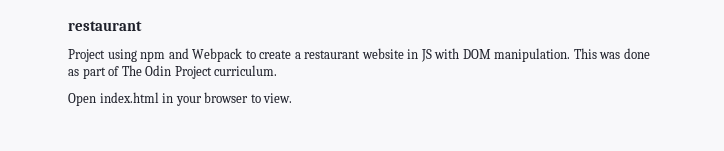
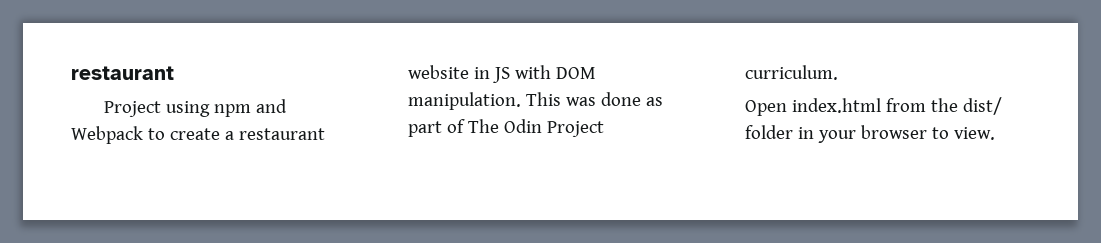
- Open index.html in your browser to view.
+ Open index.html from the dist/ folder in your browser to view.

